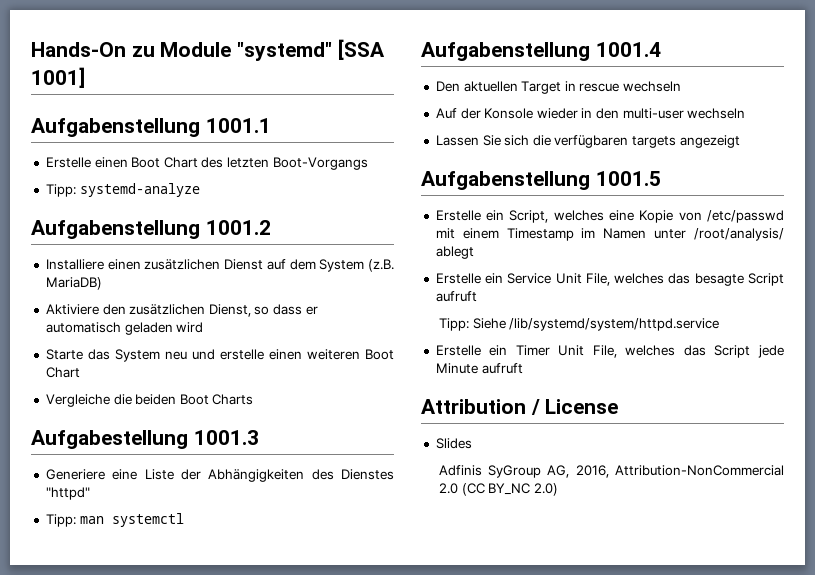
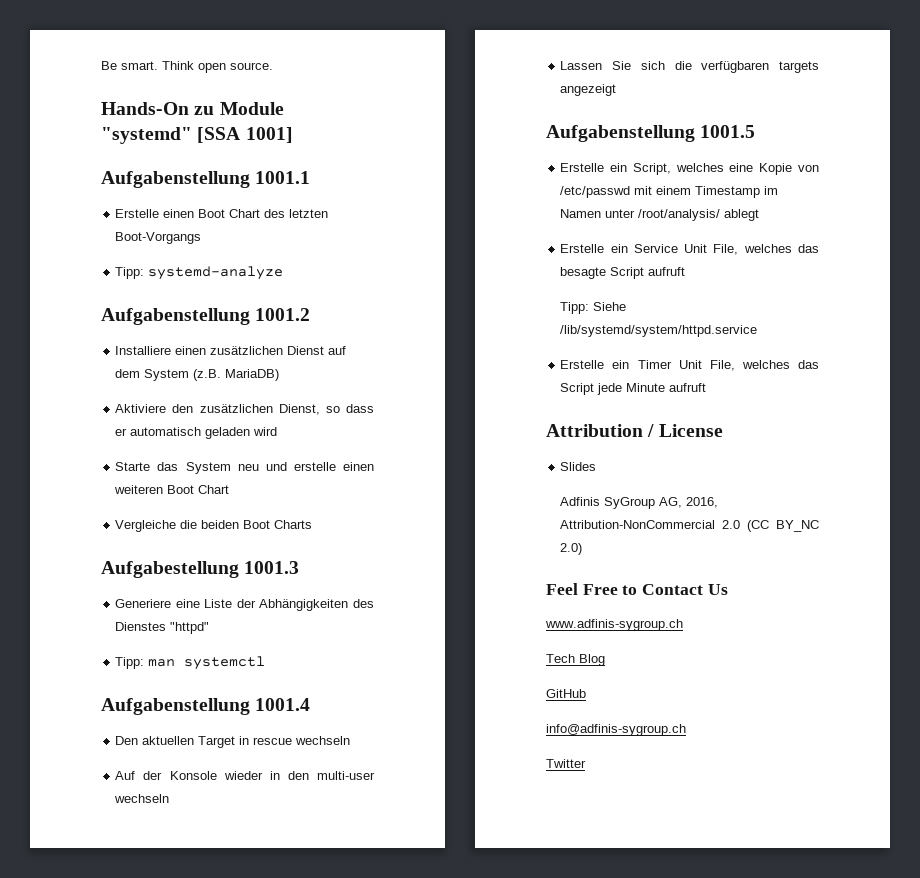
+ Be smart. Think open source.
+ Feel Free to Contact Us
+ www.adfinis-sygroup.ch
+ Tech Blog
+ GitHub
+ info@adfinis-sygroup.ch
+ Twitter

